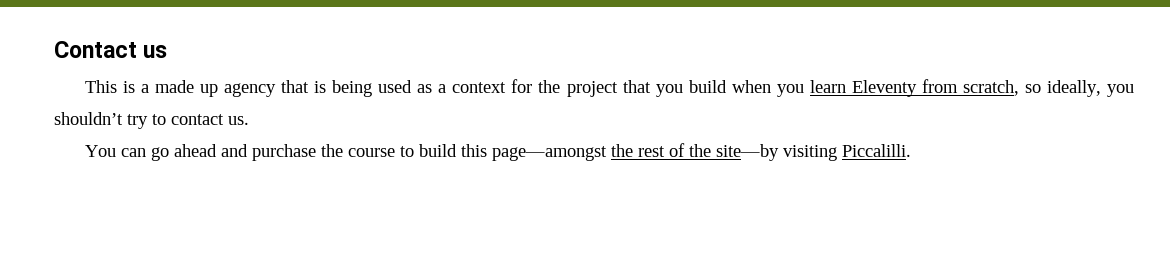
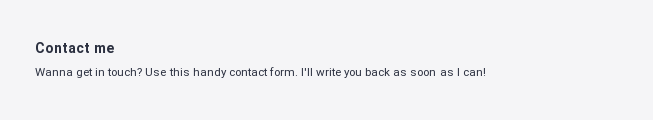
- Contact us
- This is a made up agency that is being used as a context for the project that you build when you learn Eleventy from scratch, so ideally, you shouldn’t try to contact us.
- You can go ahead and purchase the course to build this page—amongst the rest of the site—by visiting Piccalilli.
+ Contact me
+ Wanna get in touch? Use this handy contact form. I'll write you back as soon as I can!

